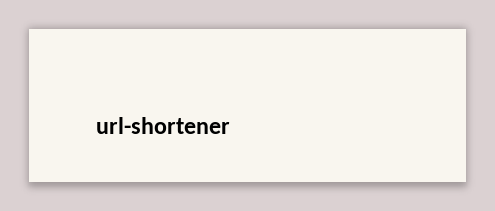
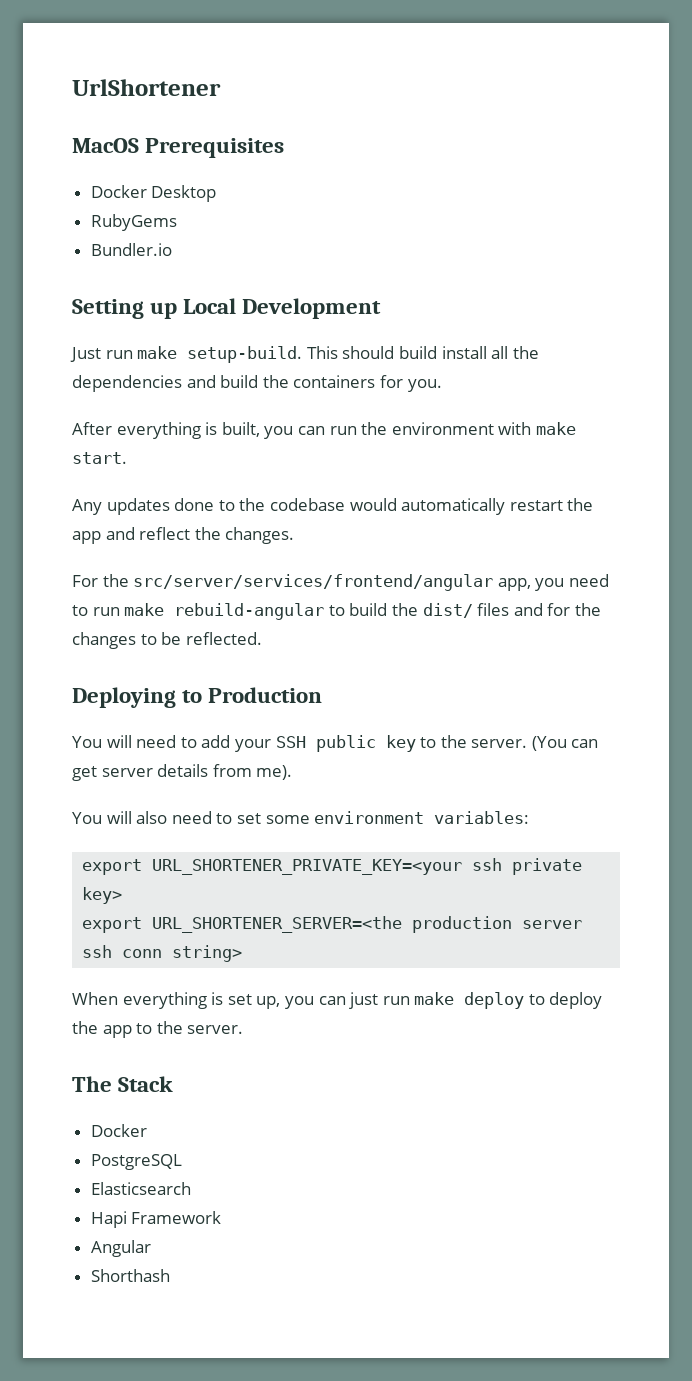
- url-shortener
+ UrlShortener
+ MacOS Prerequisites
+ Docker Desktop
+ RubyGems
+ Bundler.io
+ Setting up Local Development
+ Just run make setup-build. This should build install all the dependencies and build the containers for you.
+ After everything is built, you can run the environment with make start.
+ Any updates done to the codebase would automatically restart the app and reflect the changes.
+ For the src/server/services/frontend/angular app, you need to run make rebuild-angular to build the dist/ files and for the changes to be reflected.
+ Deploying to Production
+ You will need to add your SSH public key to the server. (You can get server details from me).
+ You will also need to set some environment variables:
+ export URL_SHORTENER_PRIVATE_KEY=<your ssh private key>
+ export URL_SHORTENER_SERVER=<the production server ssh conn string>
+ When everything is set up, you can just run make deploy to deploy the app to the server.
+ The Stack
+ Docker
+ PostgreSQL
+ Elasticsearch
+ Hapi Framework
+ Angular
+ Shorthash

